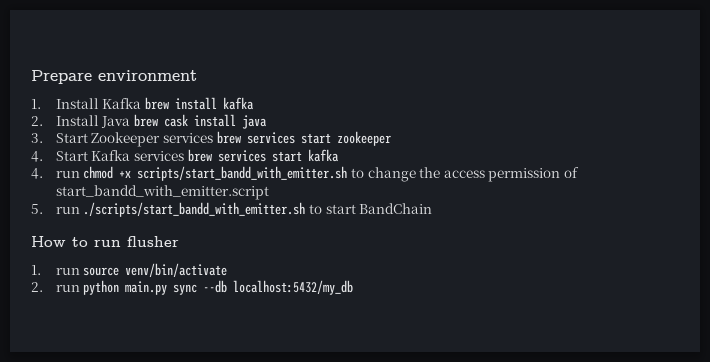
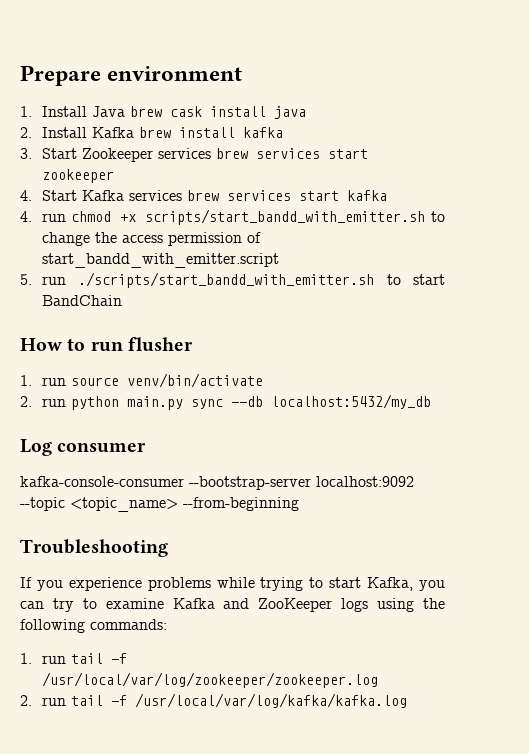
- 1. Install Kafka brew install kafka
- 2. Install Java brew cask install java
+ 1. Install Java brew cask install java
+ 2. Install Kafka brew install kafka
+ Log consumer
+ kafka-console-consumer --bootstrap-server localhost:9092 --topic <topic_name> --from-beginning
+ Troubleshooting
+ If you experience problems while trying to start Kafka, you can try to examine Kafka and ZooKeeper logs using the following commands:
+ 1. run tail -f /usr/local/var/log/zookeeper/zookeeper.log
+ 2. run tail -f /usr/local/var/log/kafka/kafka.log

